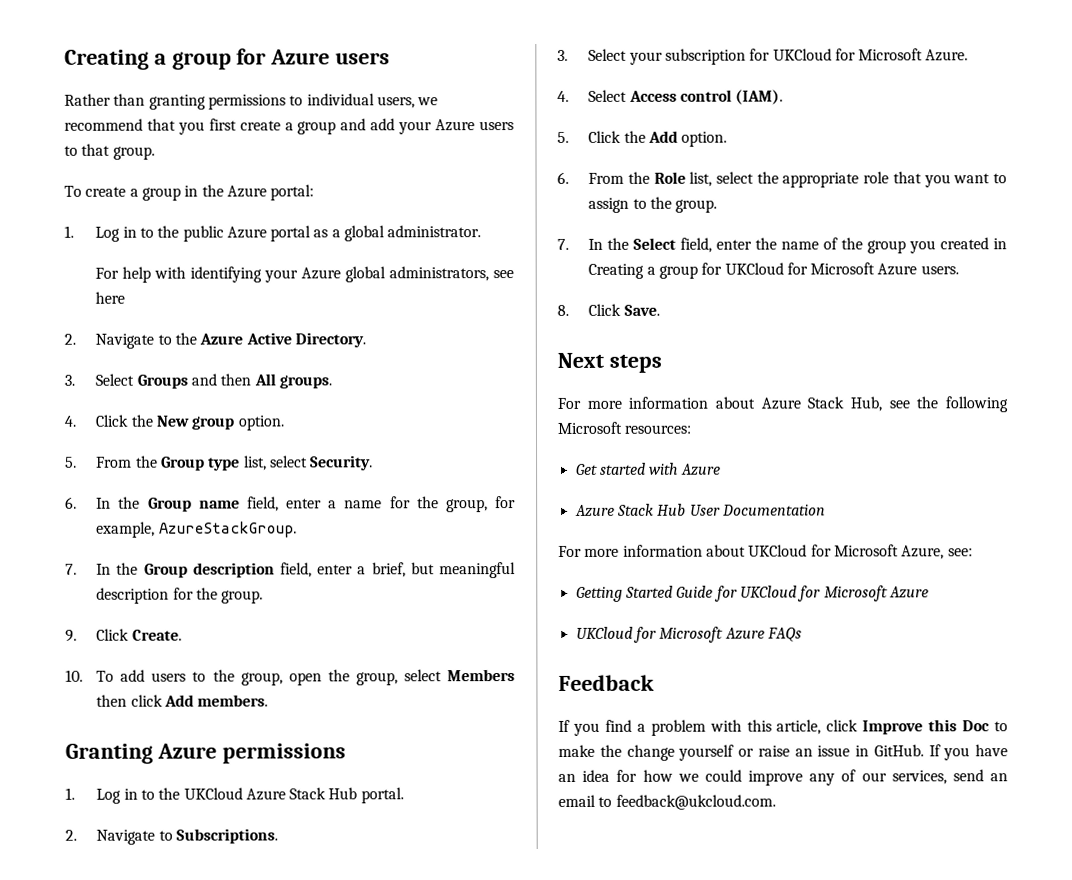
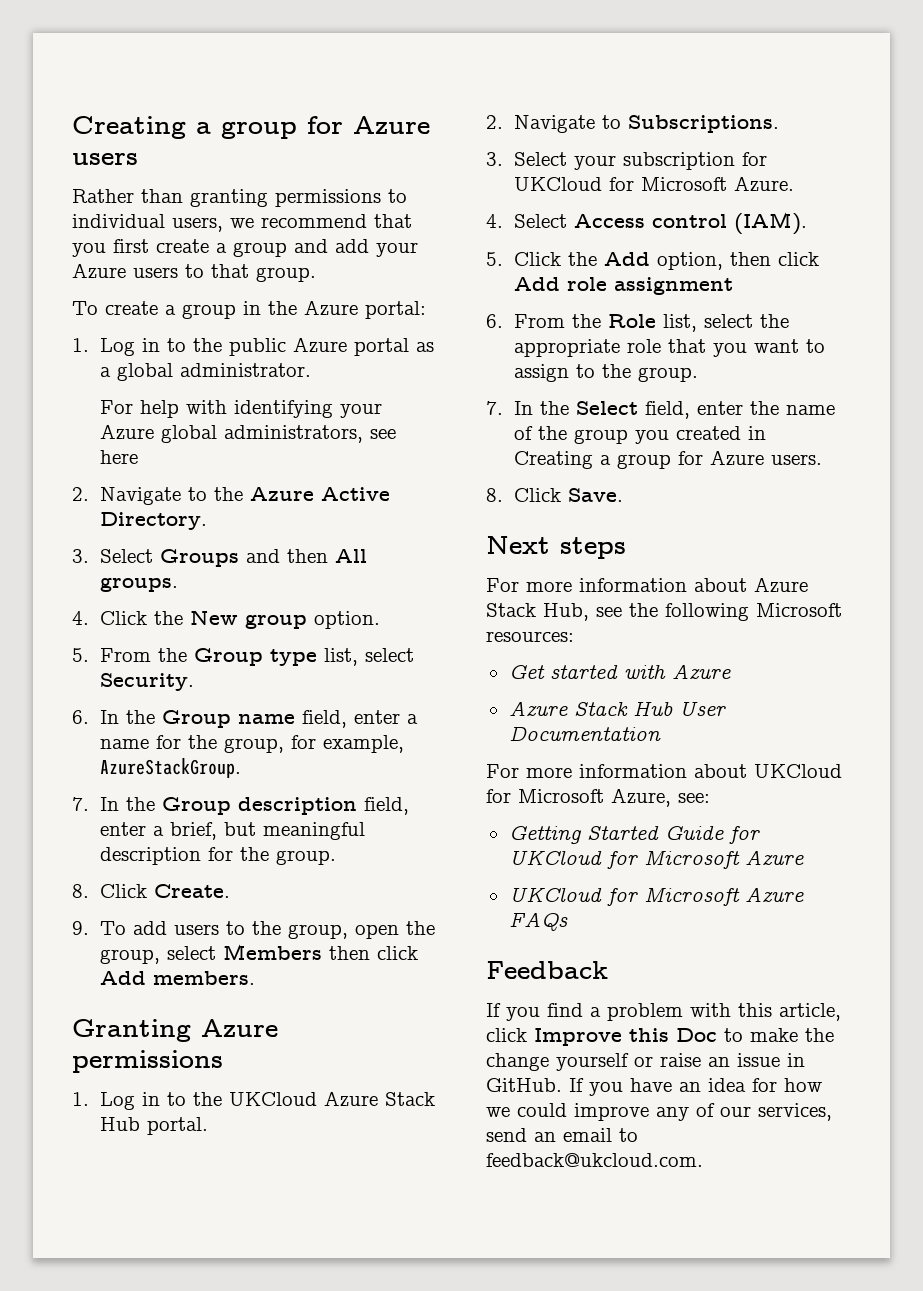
- 9. Click Create.
+ 8. Click Create.
- 10. To add users to the group, open the group, select Members then click Add members.
+ 9. To add users to the group, open the group, select Members then click Add members.
- 5. Click the Add option.
+ 5. Click the Add option, then click Add role assignment
- 7. In the Select field, enter the name of the group you created in Creating a group for UKCloud for Microsoft Azure users.
+ 7. In the Select field, enter the name of the group you created in Creating a group for Azure users.

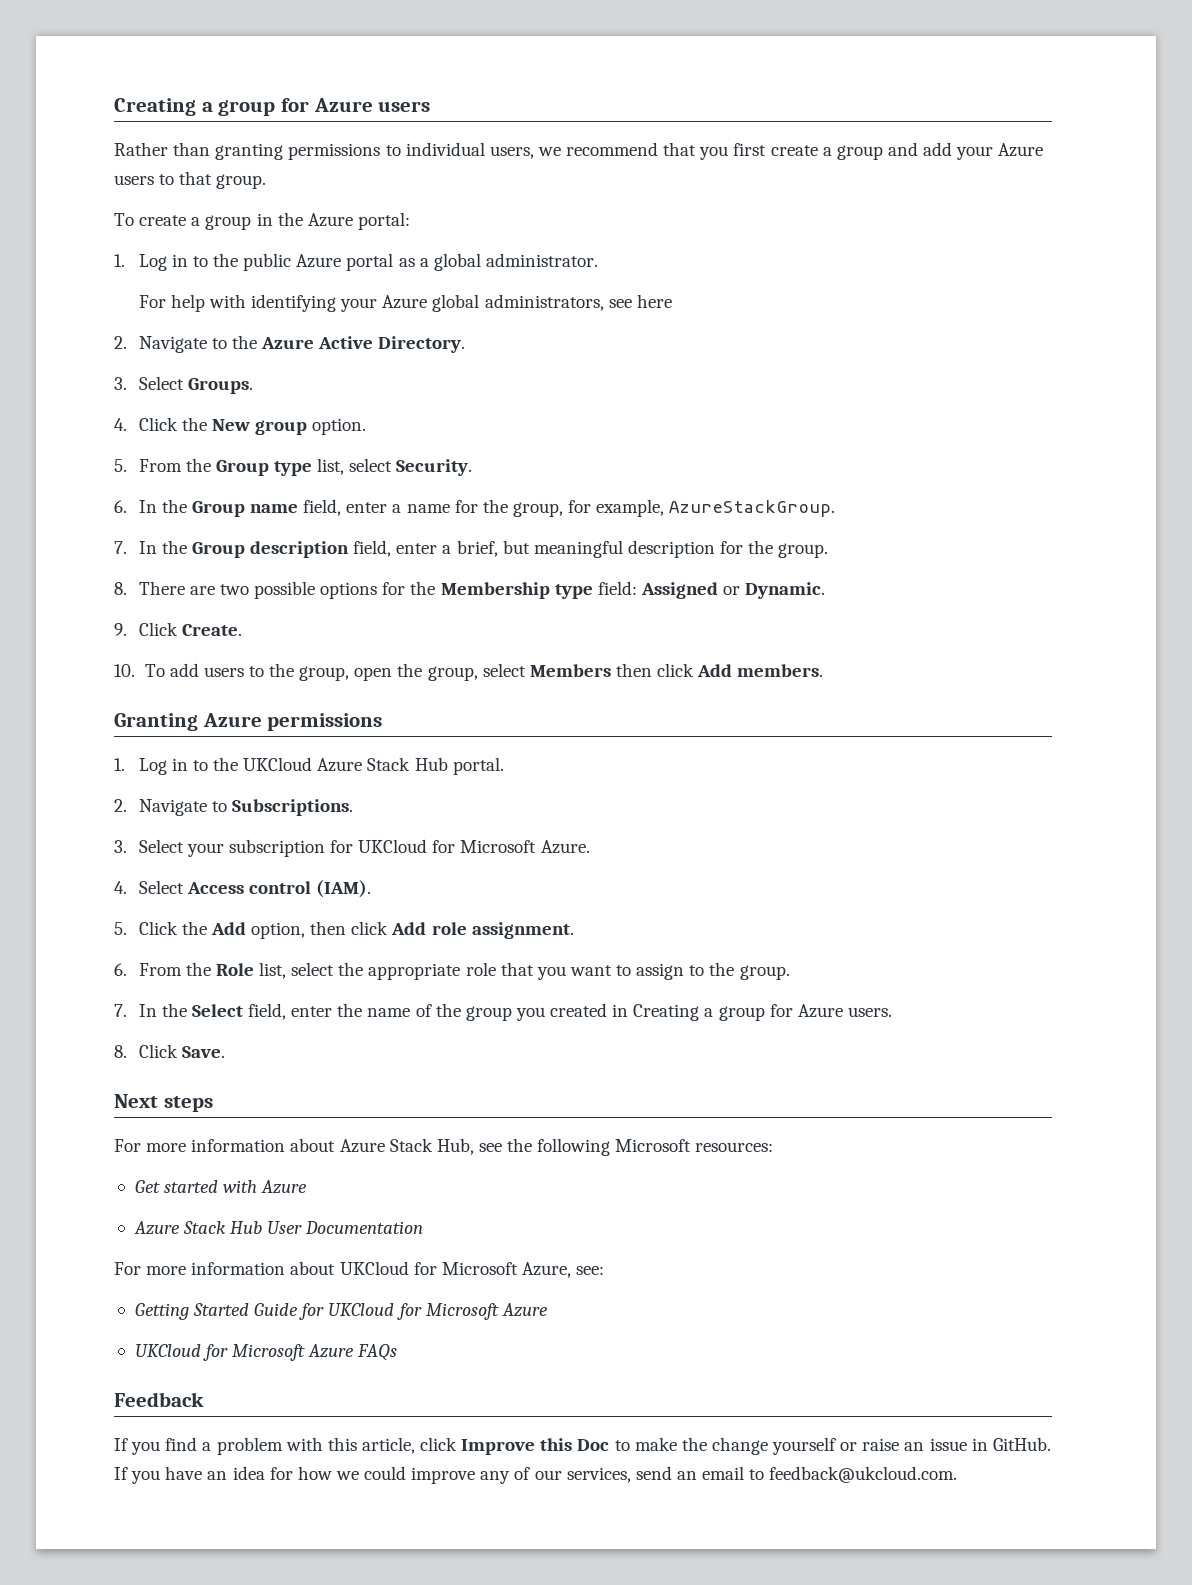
- 3. Select Groups and then All groups.
+ 3. Select Groups.
- 8. Click Create.
+ 8. There are two possible options for the Membership type field: Assigned or Dynamic.
+ 9. Click Create.
- 9. To add users to the group, open the group, select Members then click Add members.
+ 10. To add users to the group, open the group, select Members then click Add members.
- 5. Click the Add option, then click Add role assignment
+ 5. Click the Add option, then click Add role assignment.

